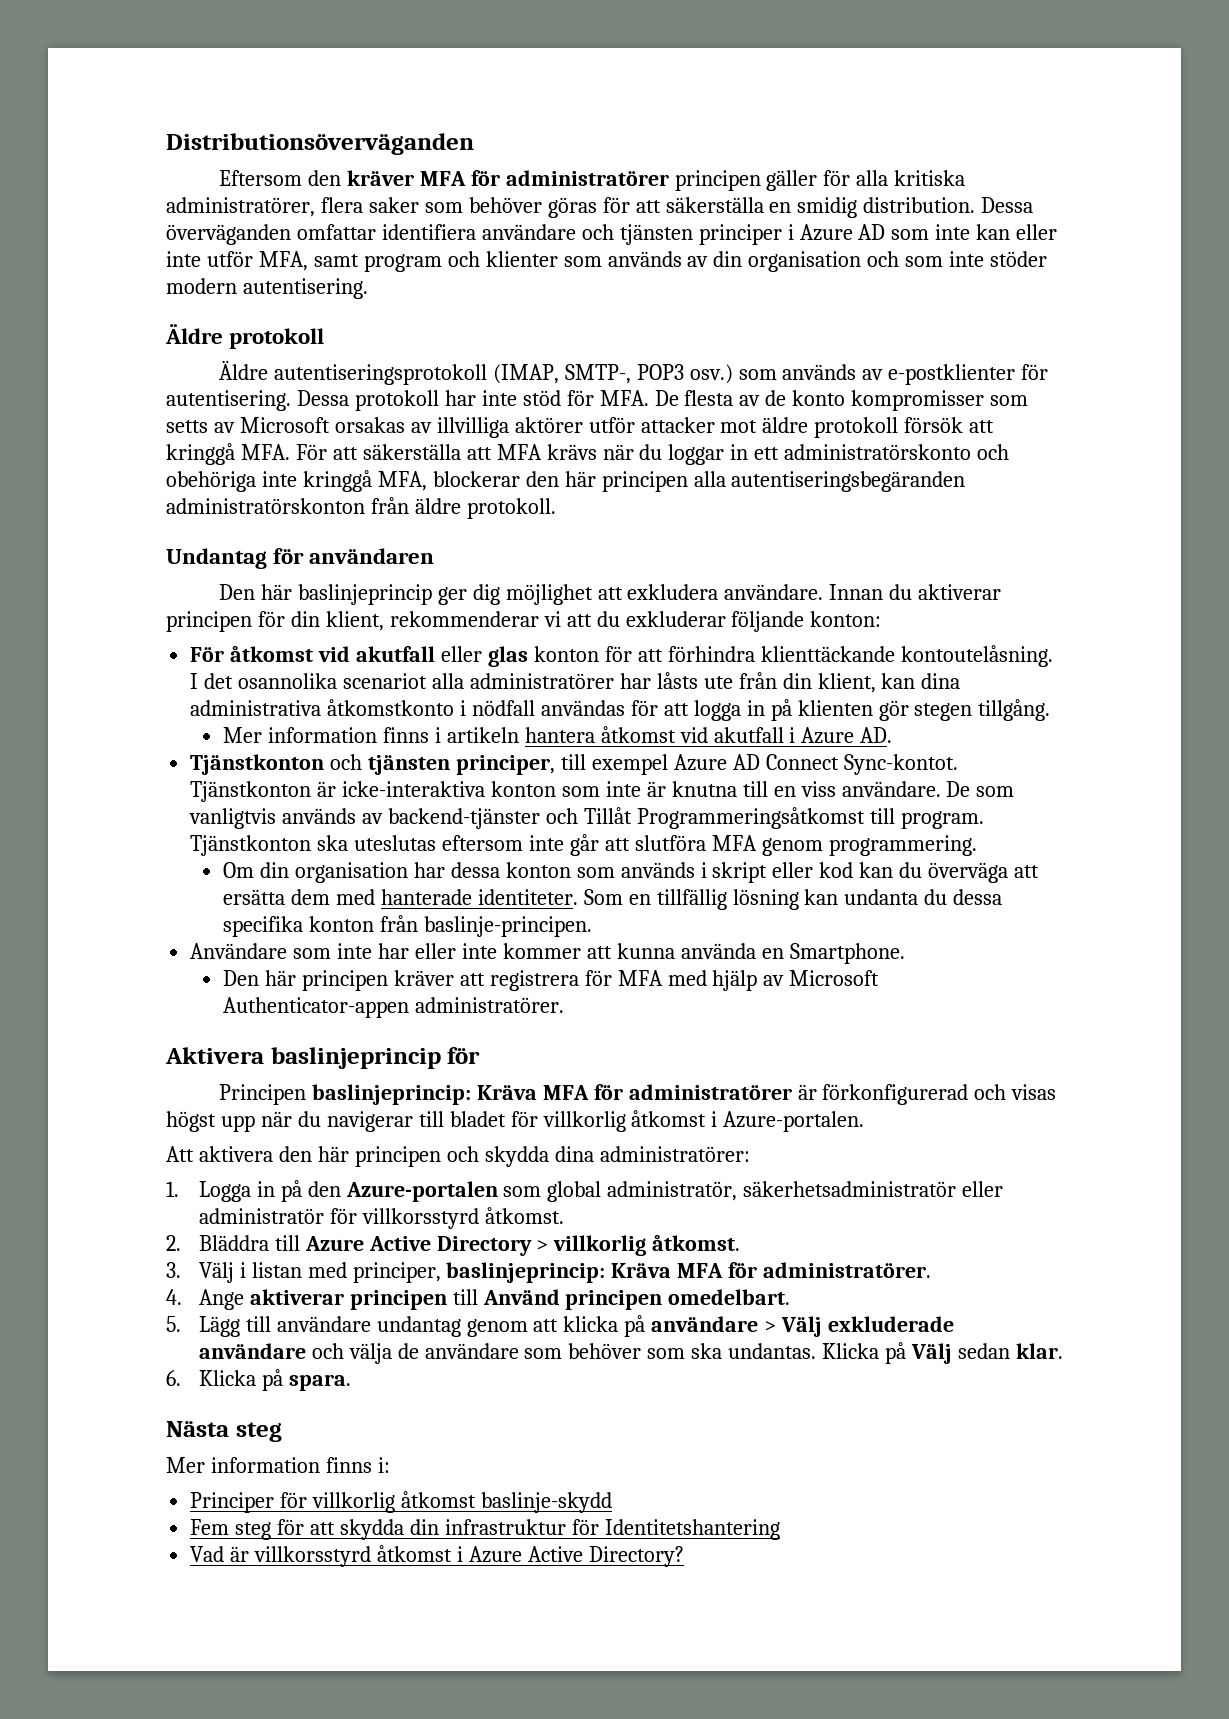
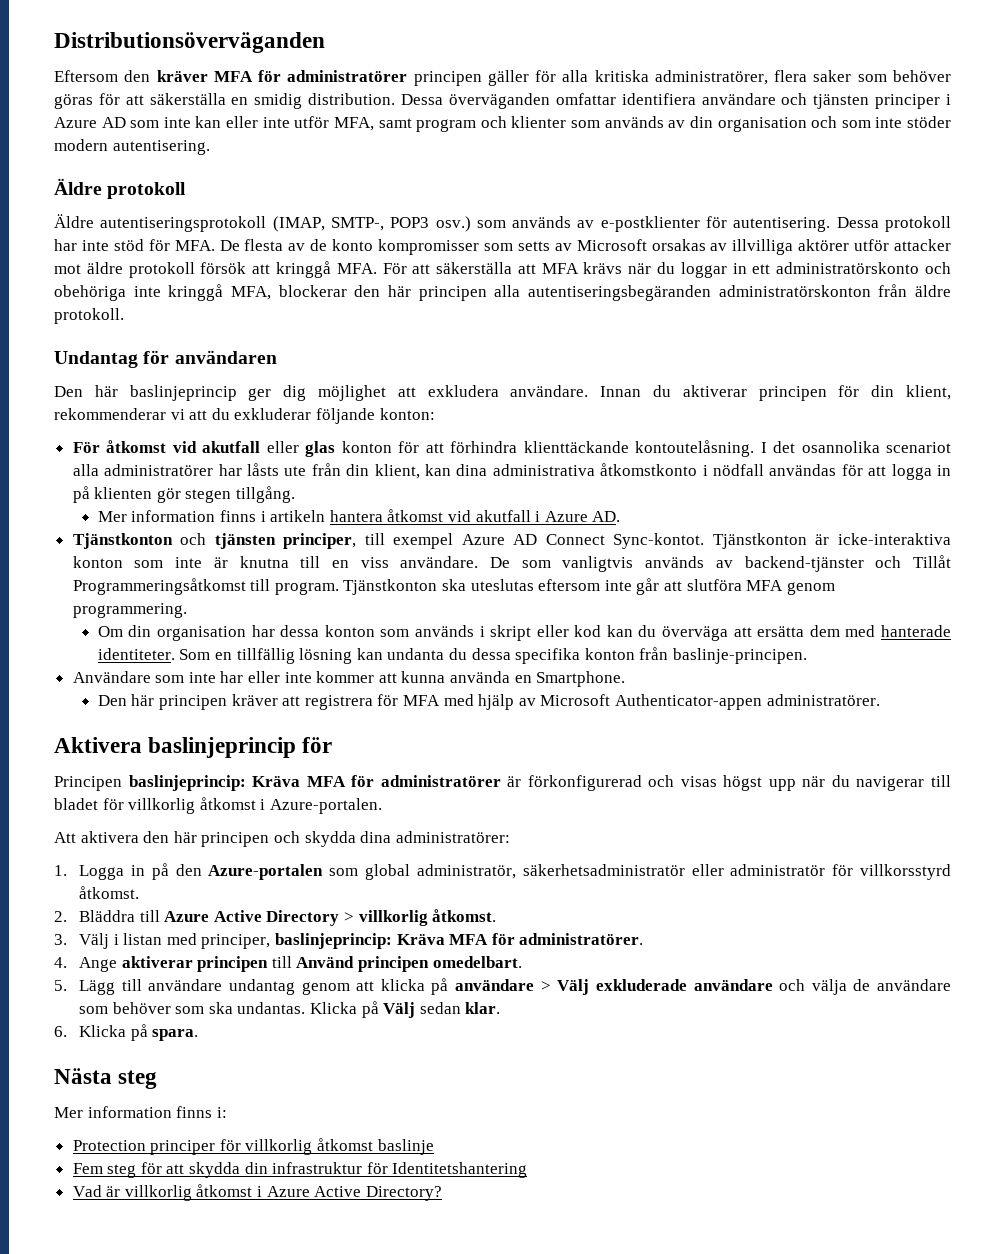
- Principer för villkorlig åtkomst baslinje-skydd
+ Protection principer för villkorlig åtkomst baslinje
- Vad är villkorsstyrd åtkomst i Azure Active Directory?
+ Vad är villkorlig åtkomst i Azure Active Directory?

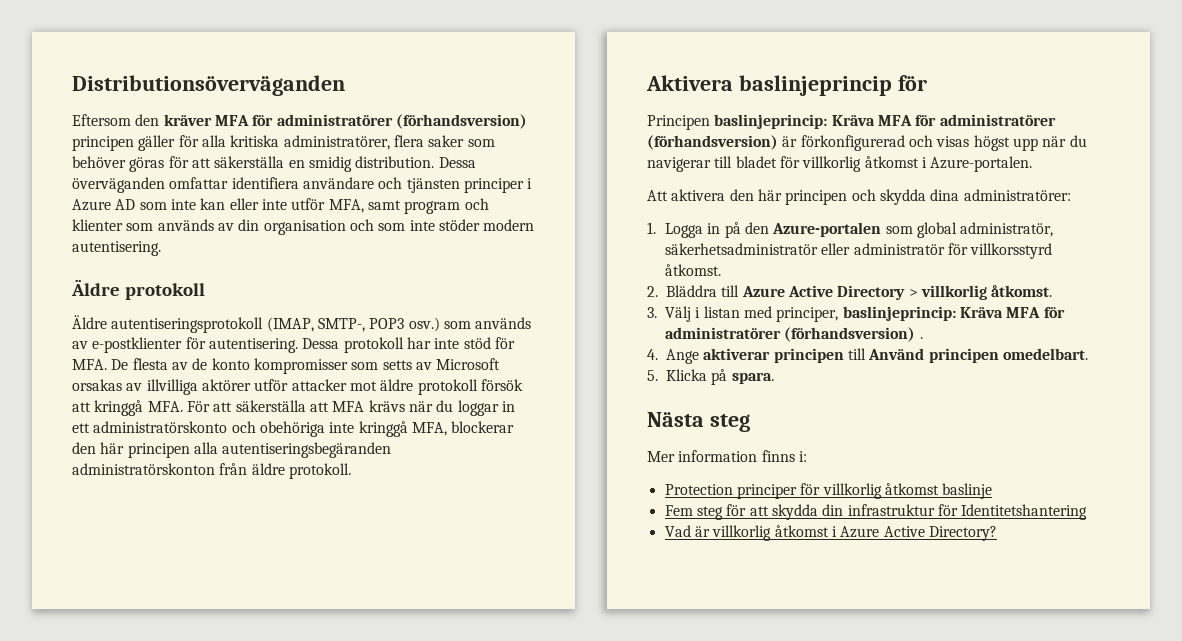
- Eftersom den kräver MFA för administratörer principen gäller för alla kritiska administratörer, flera saker som behöver göras för att säkerställa en smidig distribution.
+ Eftersom den kräver MFA för administratörer (förhandsversion) principen gäller för alla kritiska administratörer, flera saker som behöver göras för att säkerställa en smidig distribution.
- Undantag för användaren
- Den här baslinjeprincip ger dig möjlighet att exkludera användare. Innan du aktiverar principen för din klient, rekommenderar vi att du exkluderar följande konton:
- För åtkomst vid akutfall eller glas konton för att förhindra klienttäckande kontoutelåsning. I det osannolika scenariot alla administratörer har låsts ute från din klient, kan dina administrativa åtkomstkonto i nödfall användas för att logga in på klienten gör stegen tillgång.
- Mer information finns i artikeln hantera åtkomst vid akutfall i Azure AD.
- Tjänstkonton och tjänsten principer, till exempel Azure AD Connect Sync-kontot. Tjänstkonton är icke-interaktiva konton som inte är knutna till en viss användare. De som vanligtvis används av backend-tjänster och Tillåt Programmeringsåtkomst till program. Tjänstkonton ska uteslutas eftersom inte går att slutföra MFA genom programmering.
- Om din organisation har dessa konton som används i skript eller kod kan du överväga att ersätta dem med hanterade identiteter. Som en tillfällig lösning kan undanta du dessa specifika konton från baslinje-principen.
- Användare som inte har eller inte kommer att kunna använda en Smartphone.
- Den här principen kräver att registrera för MFA med hjälp av Microsoft Authenticator-appen administratörer.
- Principen baslinjeprincip: Kräva MFA för administratörer är förkonfigurerad och visas högst upp när du navigerar till bladet för villkorlig åtkomst i Azure-portalen.
+ Principen baslinjeprincip: Kräva MFA för administratörer (förhandsversion) är förkonfigurerad och visas högst upp när du navigerar till bladet för villkorlig åtkomst i Azure-portalen.
- 3. Välj i listan med principer, baslinjeprincip: Kräva MFA för administratörer.
+ 3. Välj i listan med principer, baslinjeprincip: Kräva MFA för administratörer (förhandsversion) .
- 5. Lägg till användare undantag genom att klicka på användare > Välj exkluderade användare och välja de användare som behöver som ska undantas. Klicka på Välj sedan klar.
- 6. Klicka på spara.
+ 5. Klicka på spara.

